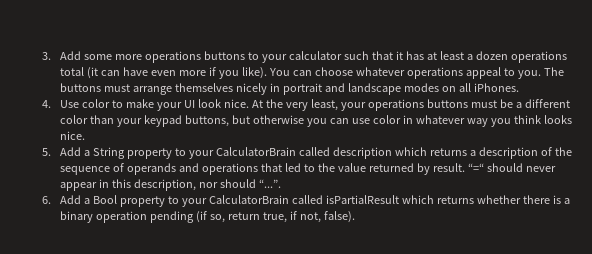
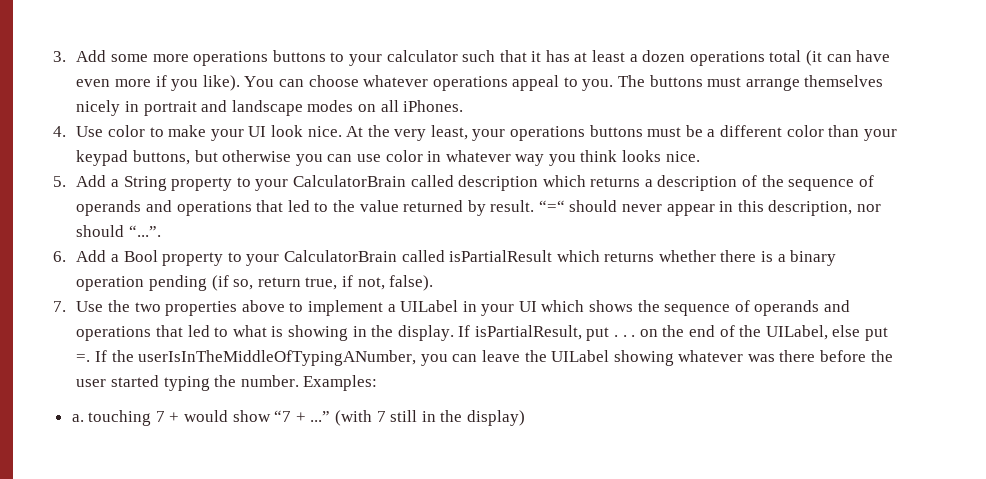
+ 7. Use the two properties above to implement a UILabel in your UI which shows the sequence of operands and operations that led to what is showing in the display. If isPartialResult, put . . . on the end of the UILabel, else put =. If the userIsInTheMiddleOfTypingANumber, you can leave the UILabel showing whatever was there before the user started typing the number. Examples:
+ a. touching 7 + would show “7 + ...” (with 7 still in the display)

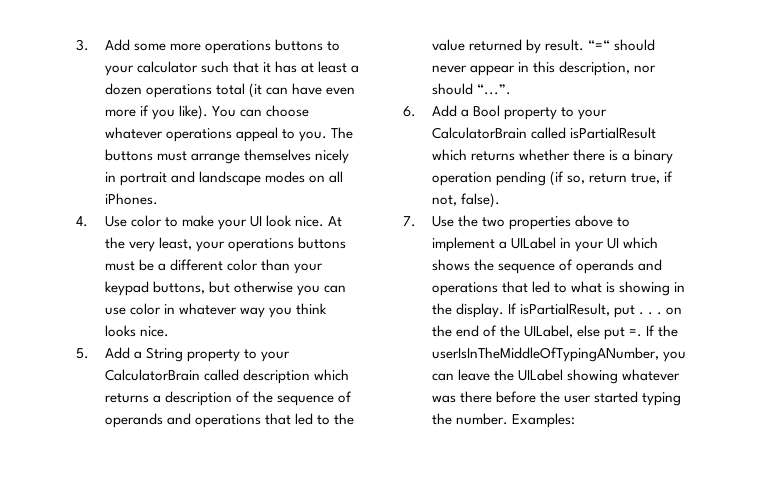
- a. touching 7 + would show “7 + ...” (with 7 still in the display)

